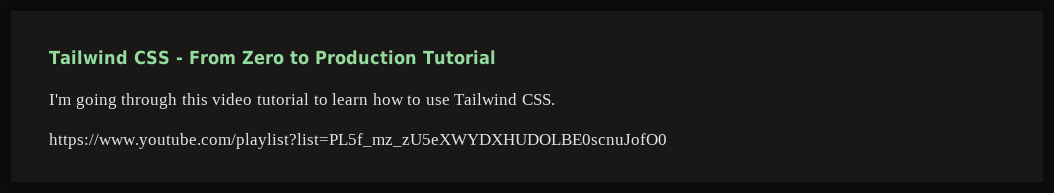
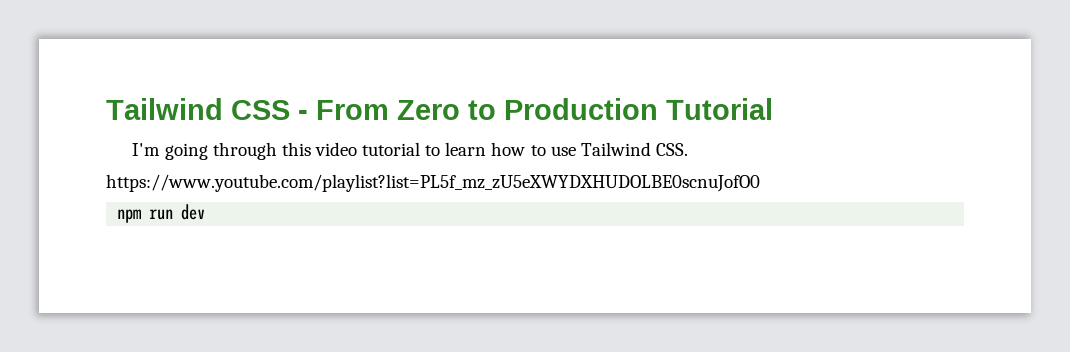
+ npm run dev

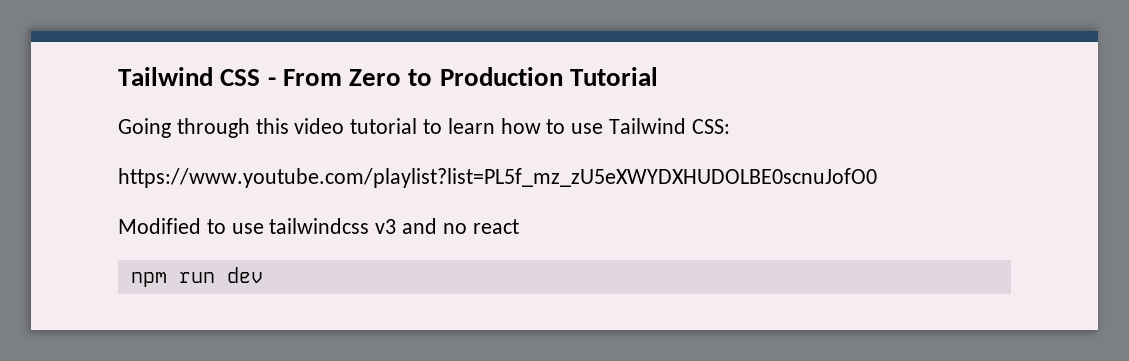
- I'm going through this video tutorial to learn how to use Tailwind CSS.
+ Going through this video tutorial to learn how to use Tailwind CSS:
+ Modified to use tailwindcss v3 and no react

